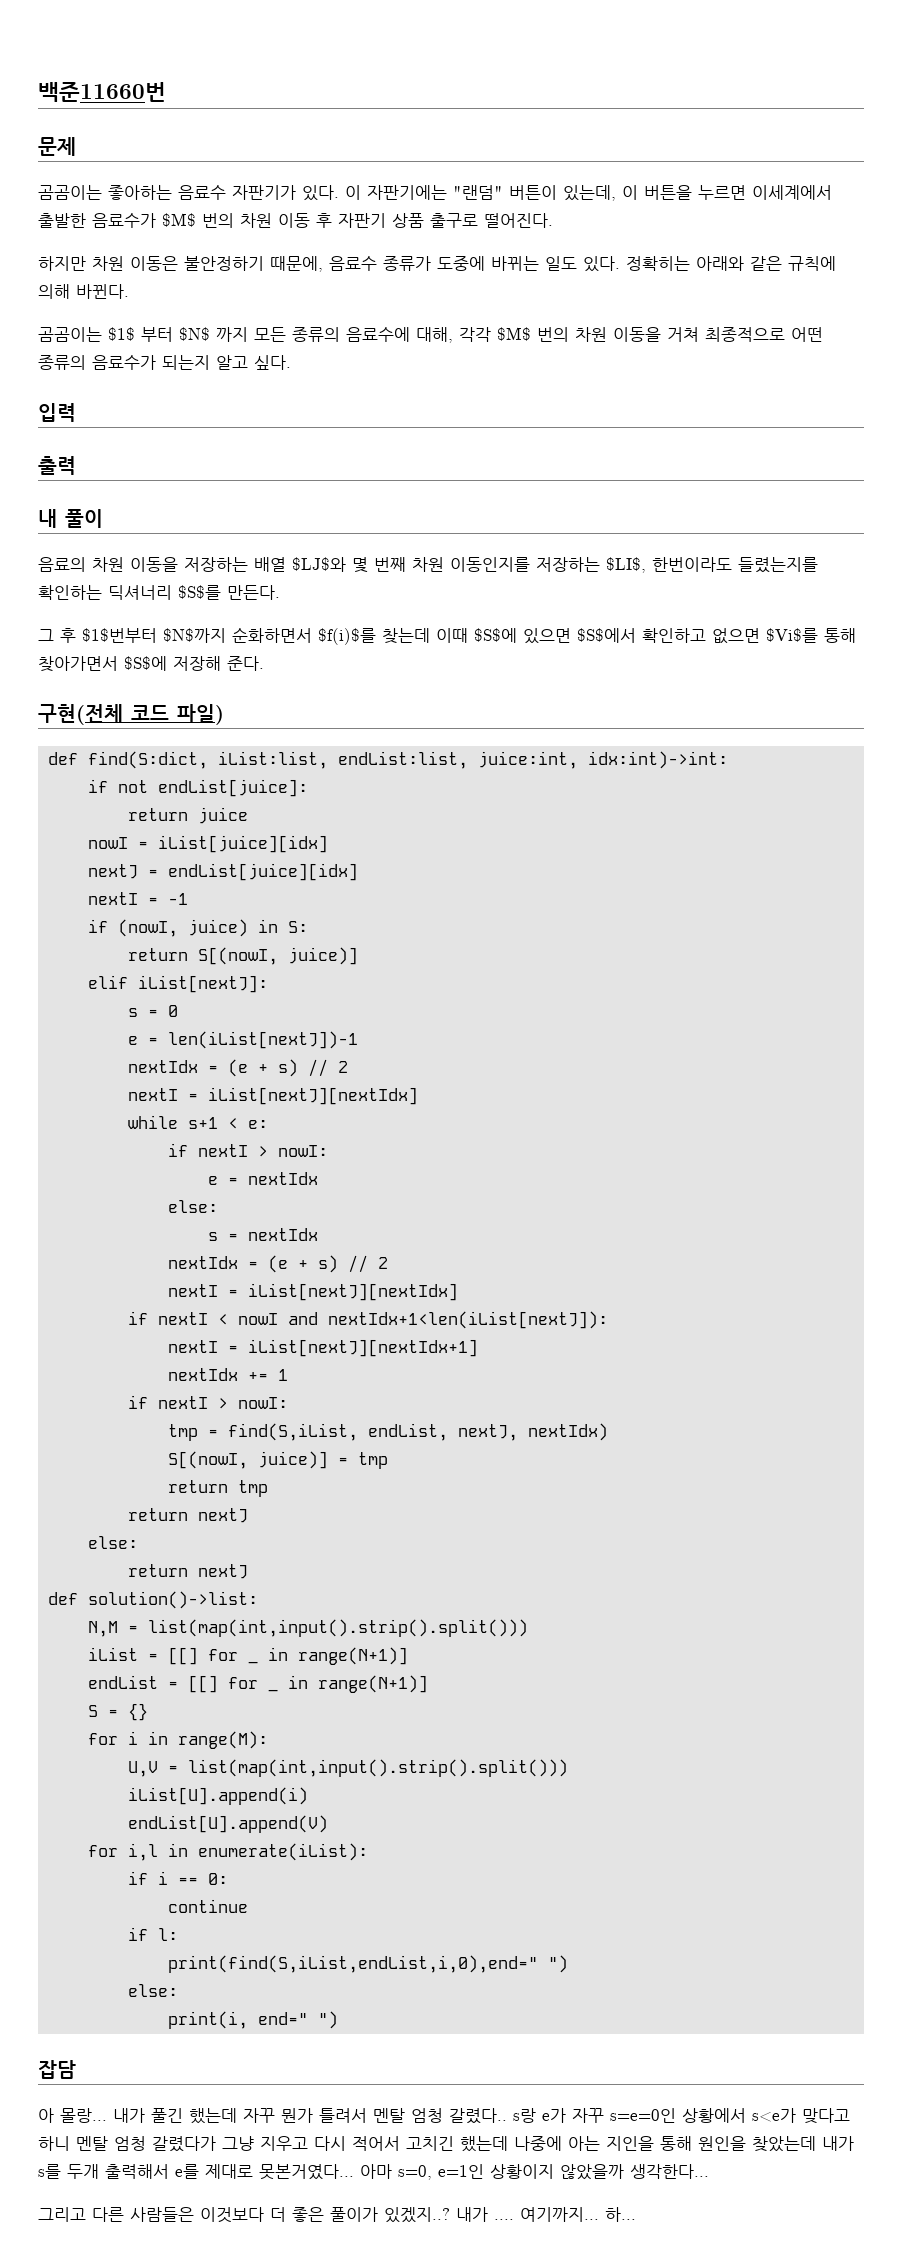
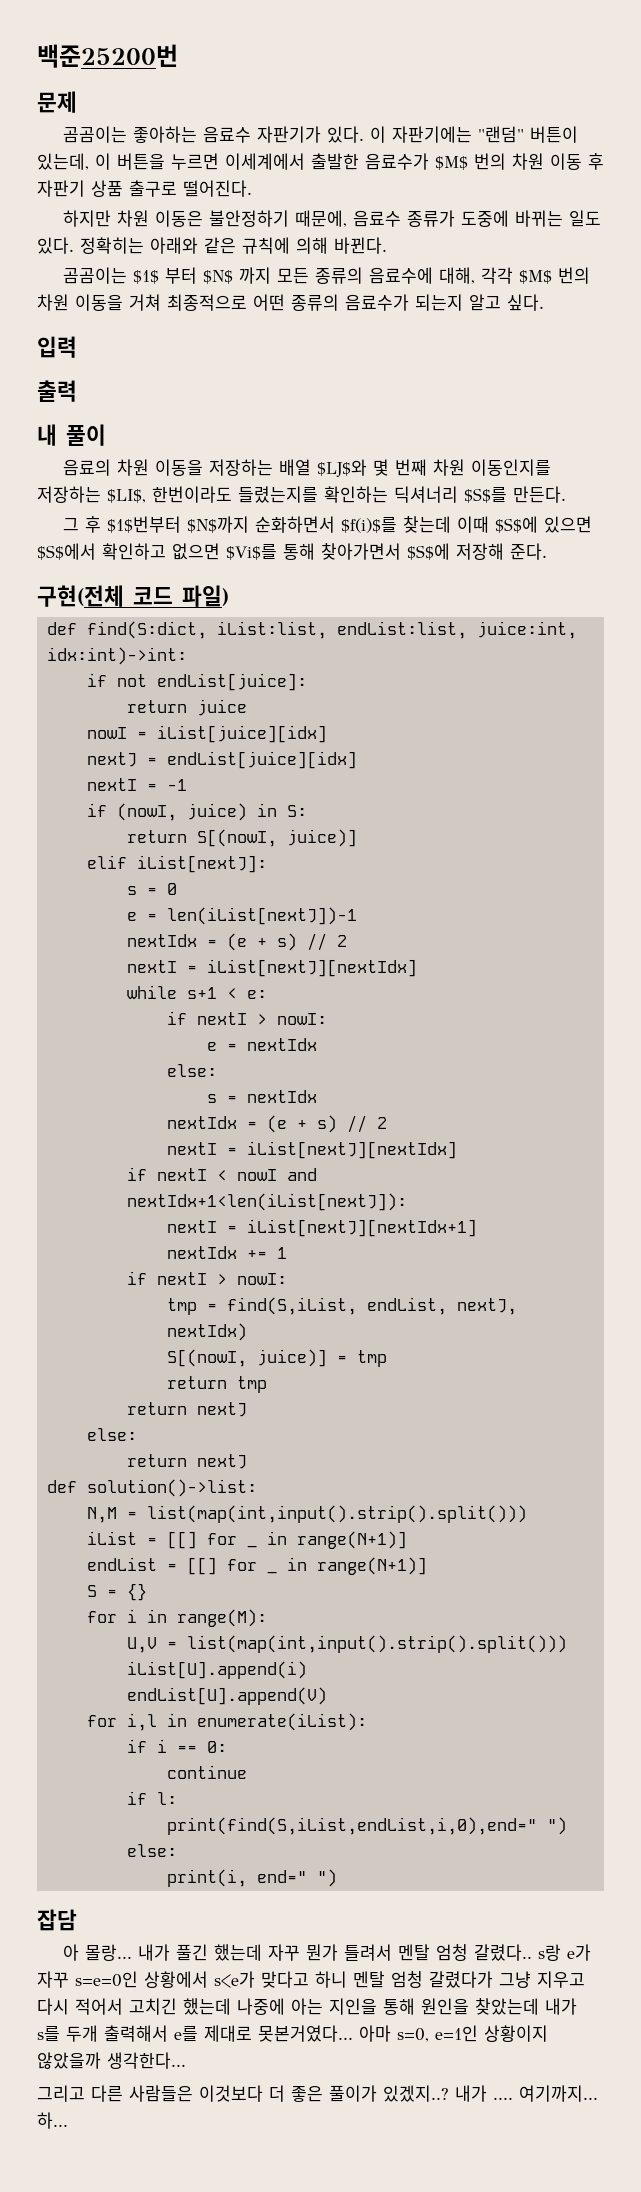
- 백준11660번
+ 백준25200번

